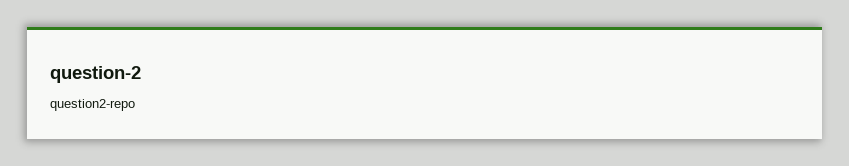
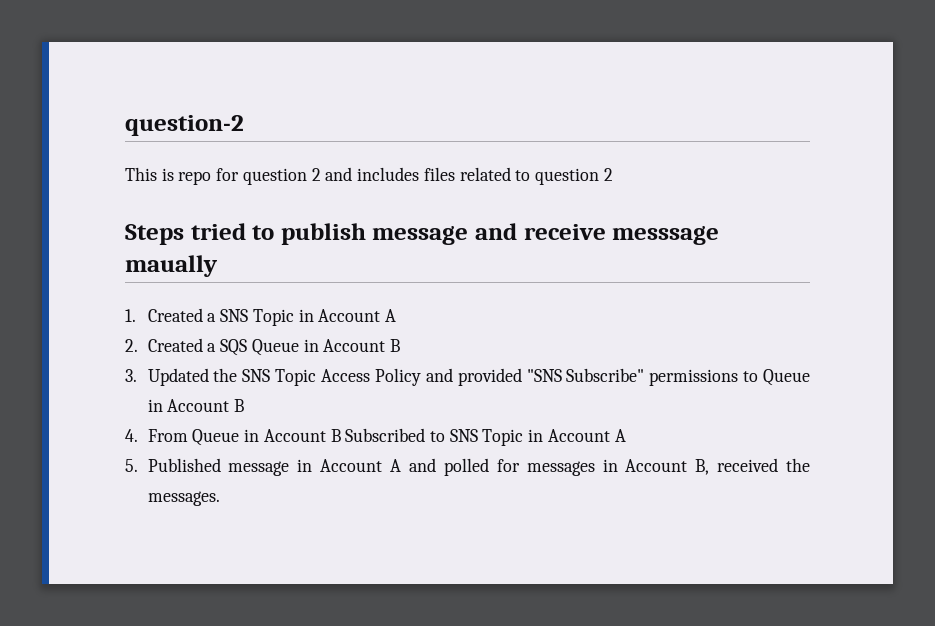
- question2-repo
+ This is repo for question 2 and includes files related to question 2
+ Steps tried to publish message and receive messsage maually
+ 1. Created a SNS Topic in Account A
+ 2. Created a SQS Queue in Account B
+ 3. Updated the SNS Topic Access Policy and provided "SNS Subscribe" permissions to Queue in Account B
+ 4. From Queue in Account B Subscribed to SNS Topic in Account A
+ 5. Published message in Account A and polled for messages in Account B, received the messages.

